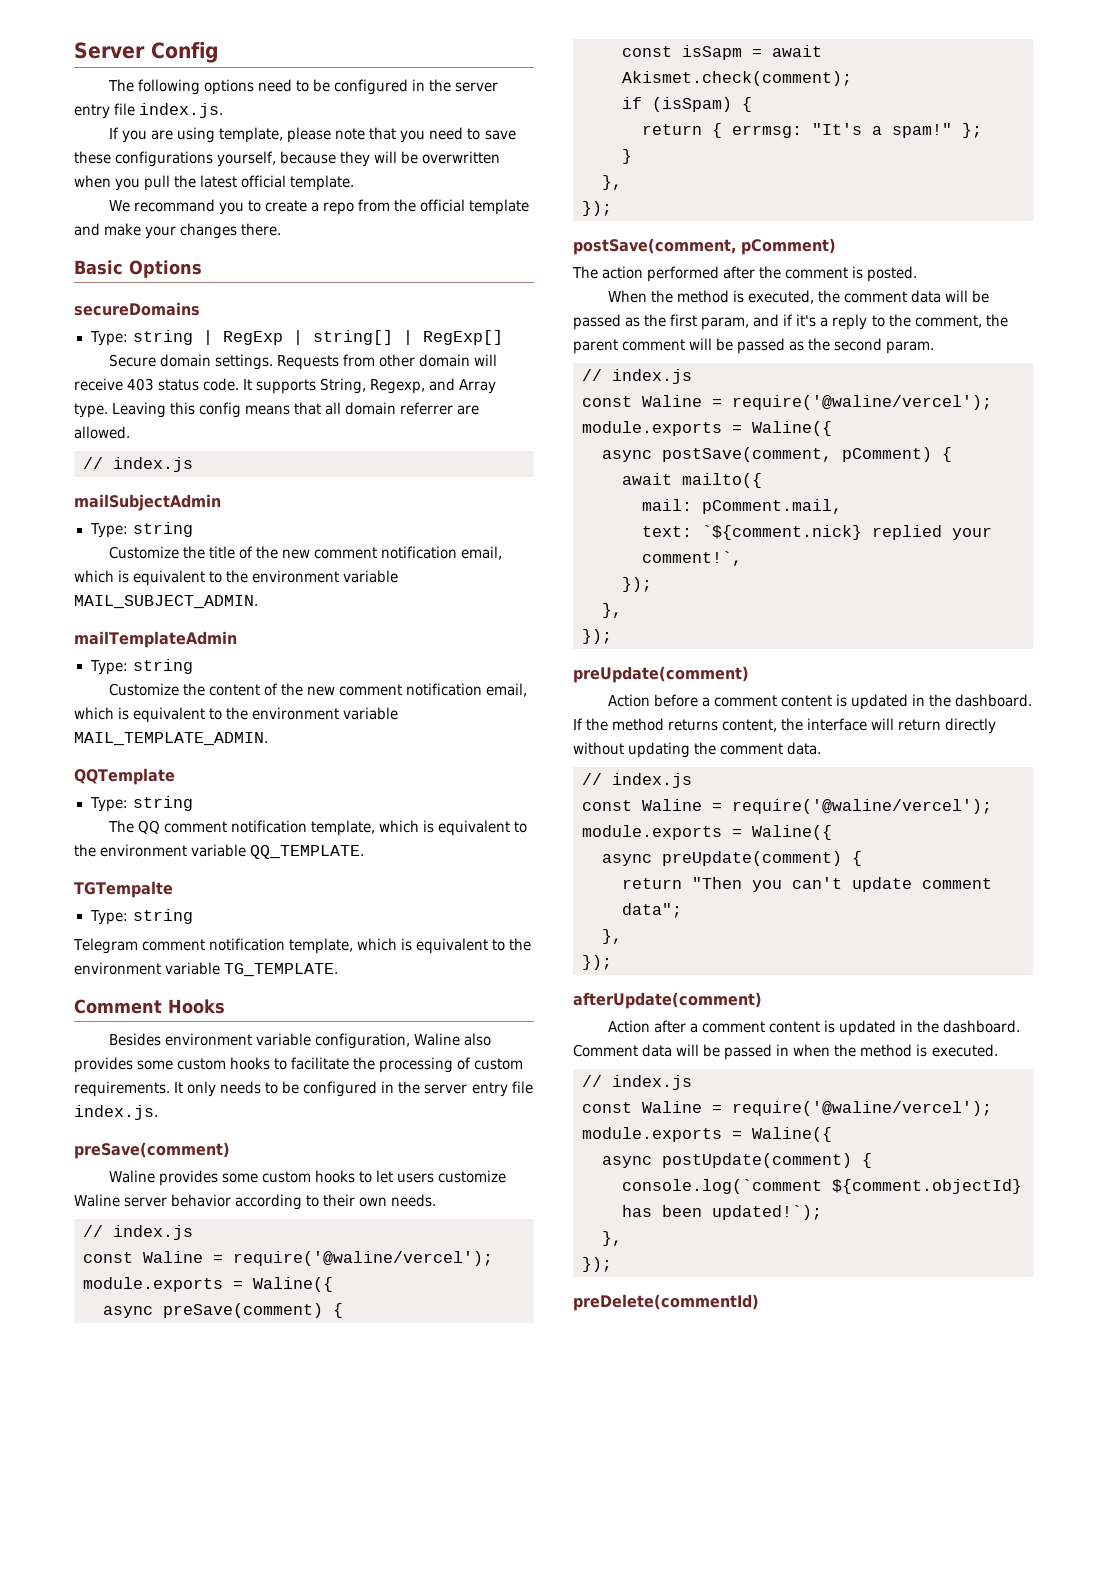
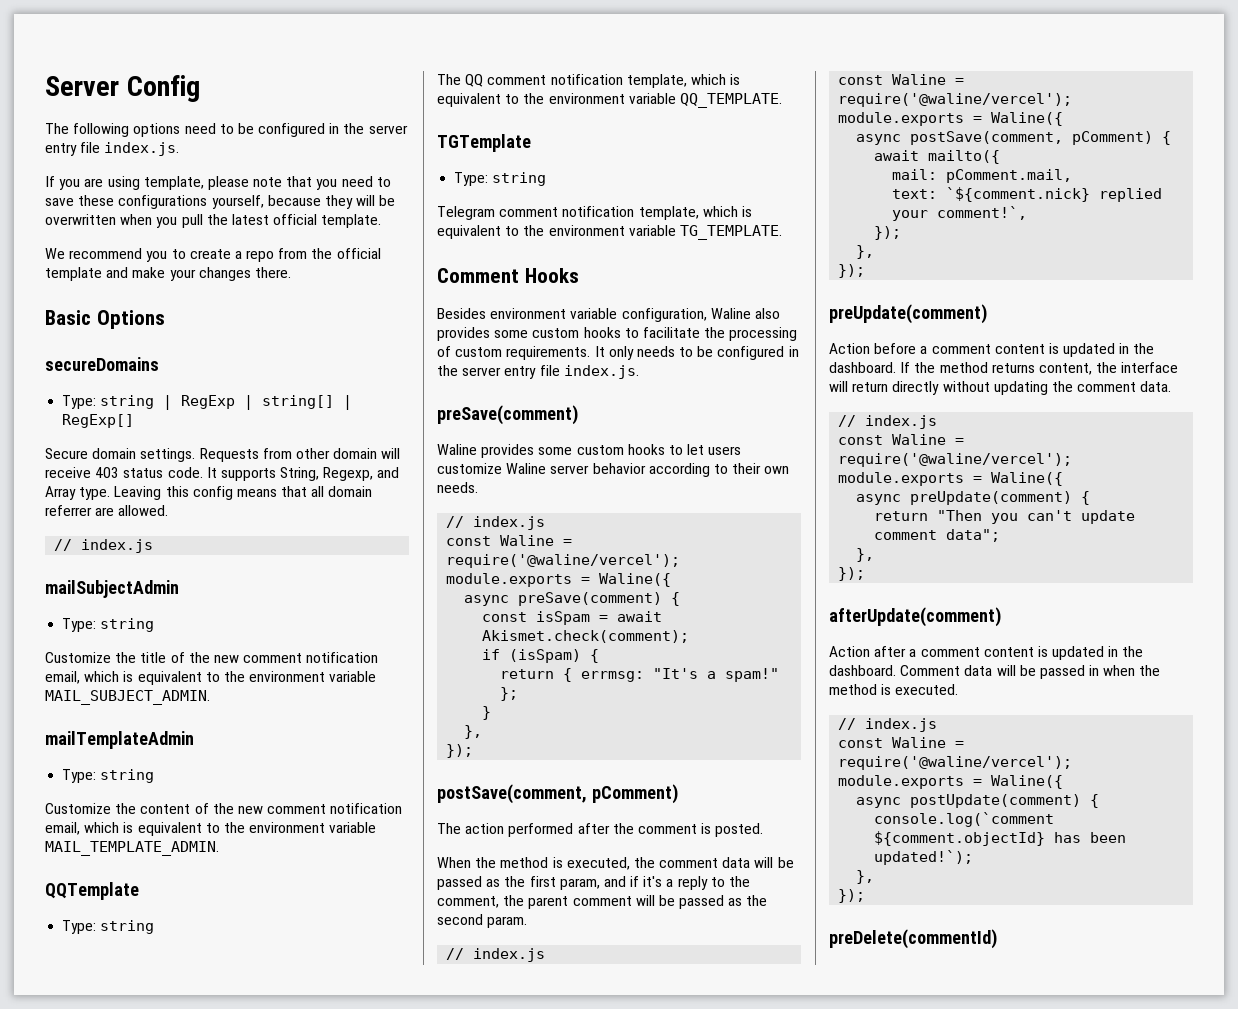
- We recommand you to create a repo from the official template and make your changes there.
+ We recommend you to create a repo from the official template and make your changes there.
- TGTempalte
+ TGTemplate
- const isSapm = await Akismet.check(comment);
+ const isSpam = await Akismet.check(comment);

